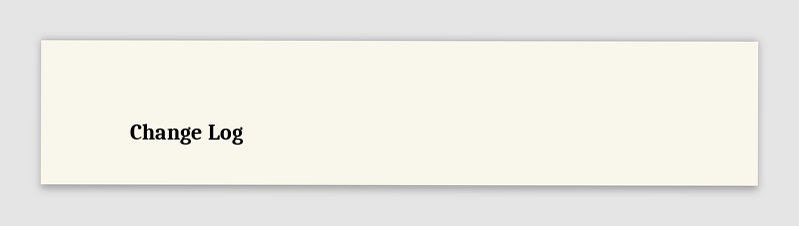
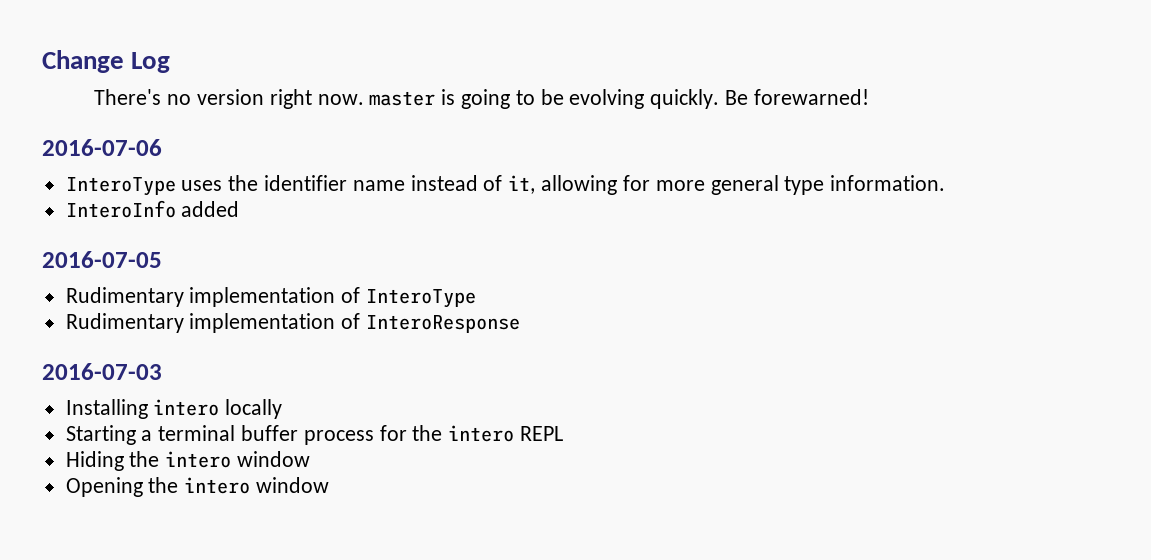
+ There's no version right now. master is going to be evolving quickly. Be forewarned!
+ 2016-07-06
+ InteroType uses the identifier name instead of it, allowing for more general type information.
+ InteroInfo added
+ 2016-07-05
+ Rudimentary implementation of InteroType
+ Rudimentary implementation of InteroResponse
+ 2016-07-03
+ Installing intero locally
+ Starting a terminal buffer process for the intero REPL
+ Hiding the intero window
+ Opening the intero window

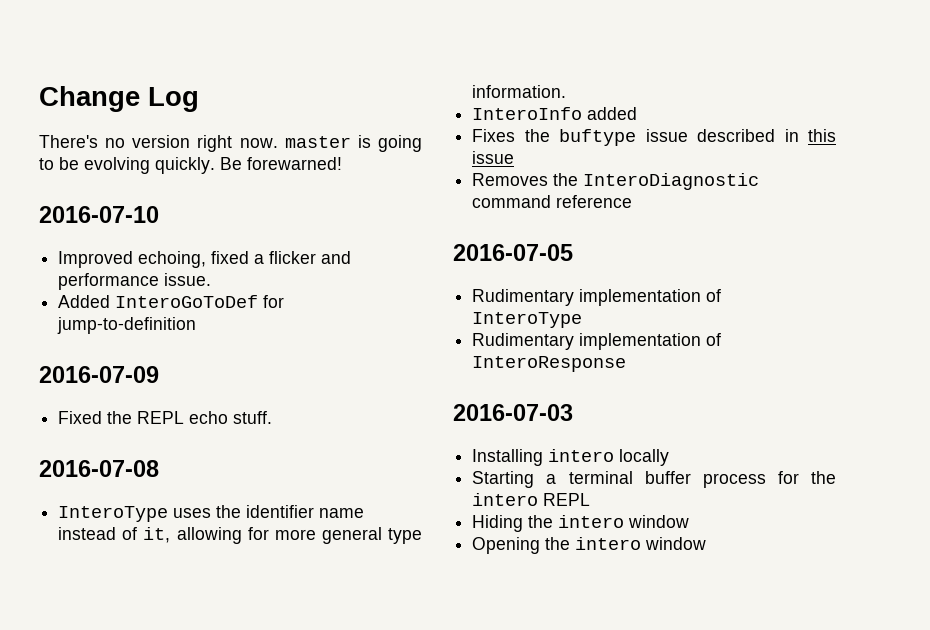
- 2016-07-06
+ 2016-07-10
+ Improved echoing, fixed a flicker and performance issue.
+ Added InteroGoToDef for jump-to-definition
+ 2016-07-09
+ Fixed the REPL echo stuff.
+ 2016-07-08
+ Fixes the buftype issue described in this issue
+ Removes the InteroDiagnostic command reference

